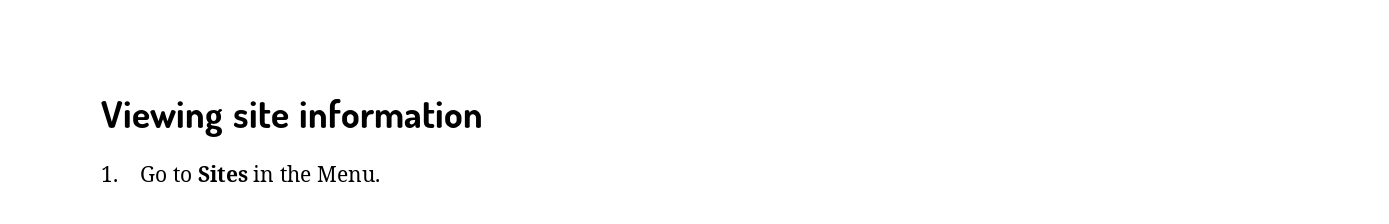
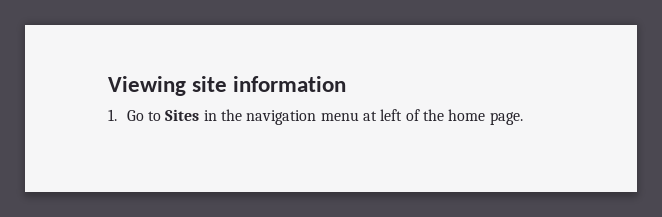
- 1. Go to Sites in the Menu.
+ 1. Go to Sites in the navigation menu at left of the home page.

